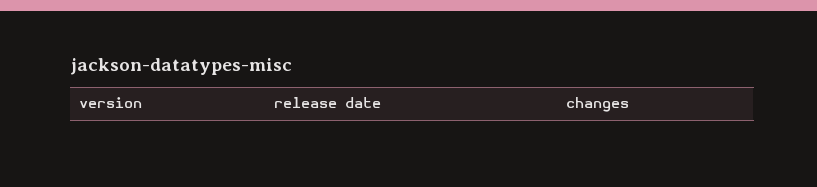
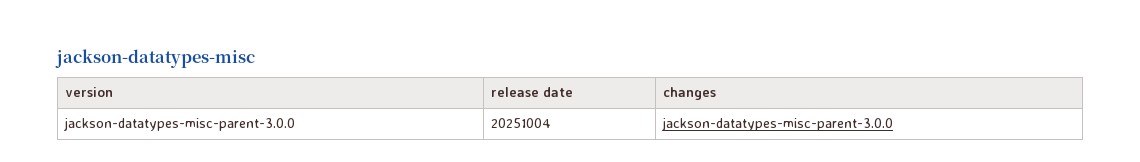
+ jackson-datatypes-misc-parent-3.0.0 | 20251004 | jackson-datatypes-misc-parent-3.0.0

